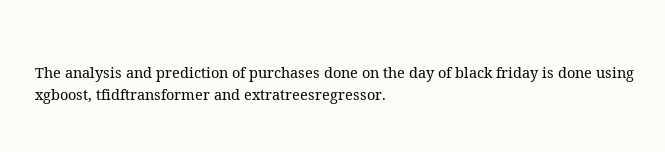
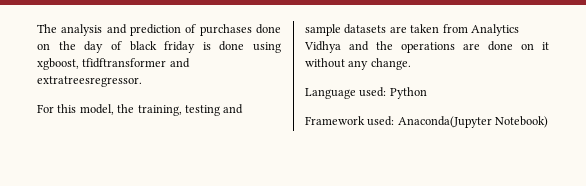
+ For this model, the training, testing and sample datasets are taken from Analytics Vidhya and the operations are done on it without any change.
+ Language used: Python
+ Framework used: Anaconda(Jupyter Notebook)

